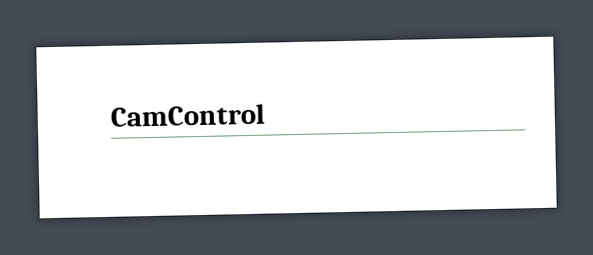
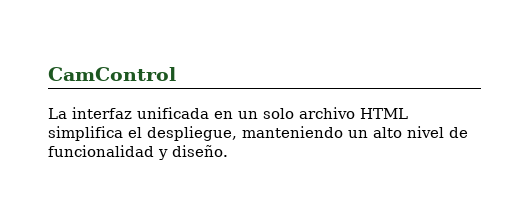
+ La interfaz unificada en un solo archivo HTML simplifica el despliegue, manteniendo un alto nivel de funcionalidad y diseño.

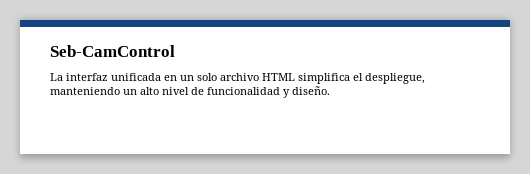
- CamControl
+ Seb-CamControl

